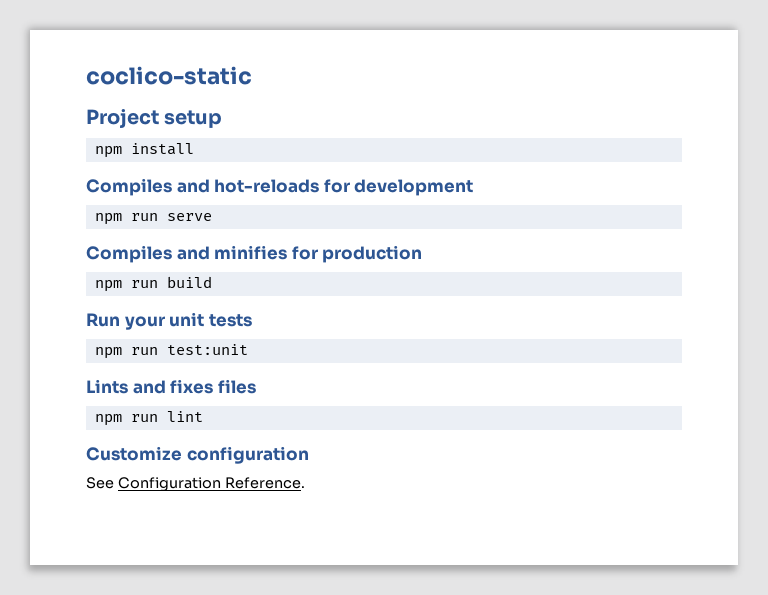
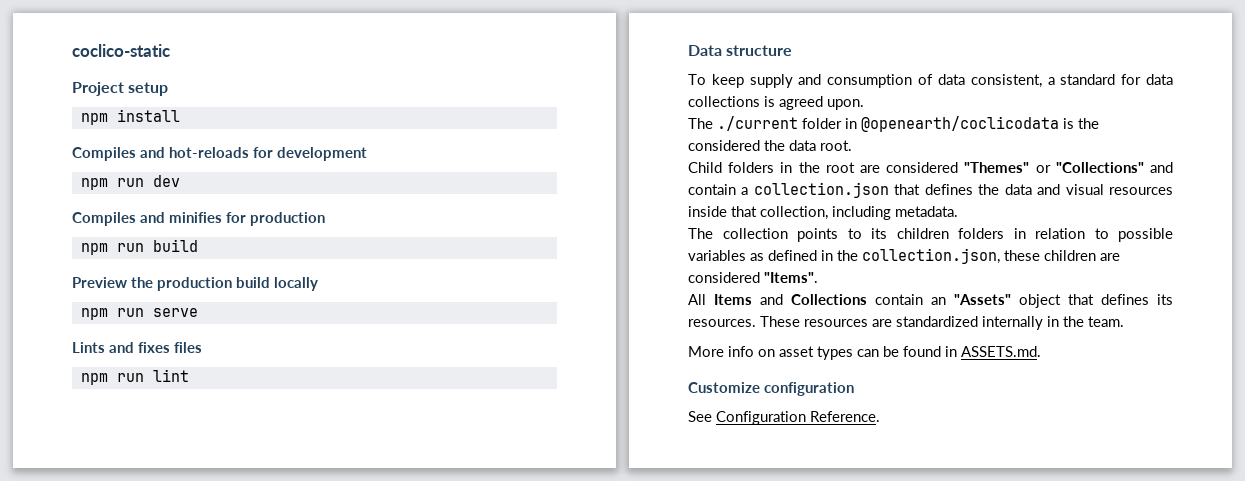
- npm run serve
+ npm run dev
- Run your unit tests
- npm run test:unit
+ Preview the production build locally
+ npm run serve
+ Data structure
+ To keep supply and consumption of data consistent, a standard for data collections is agreed upon.
+ The ./current folder in @openearth/coclicodata is the considered the data root.
+ Child folders in the root are considered "Themes" or "Collections" and contain a collection.json that defines the data and visual resources inside that collection, including metadata.
+ The collection points to its children folders in relation to possible variables as defined in the collection.json, these children are considered "Items".
+ All Items and Collections contain an "Assets" object that defines its resources. These resources are standardized internally in the team.
+ More info on asset types can be found in ASSETS.md.

